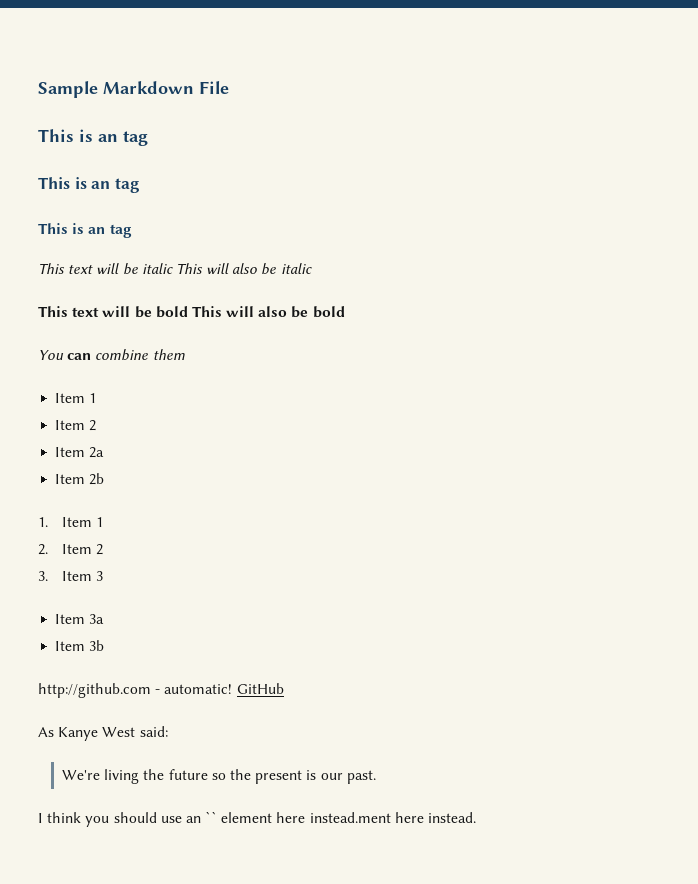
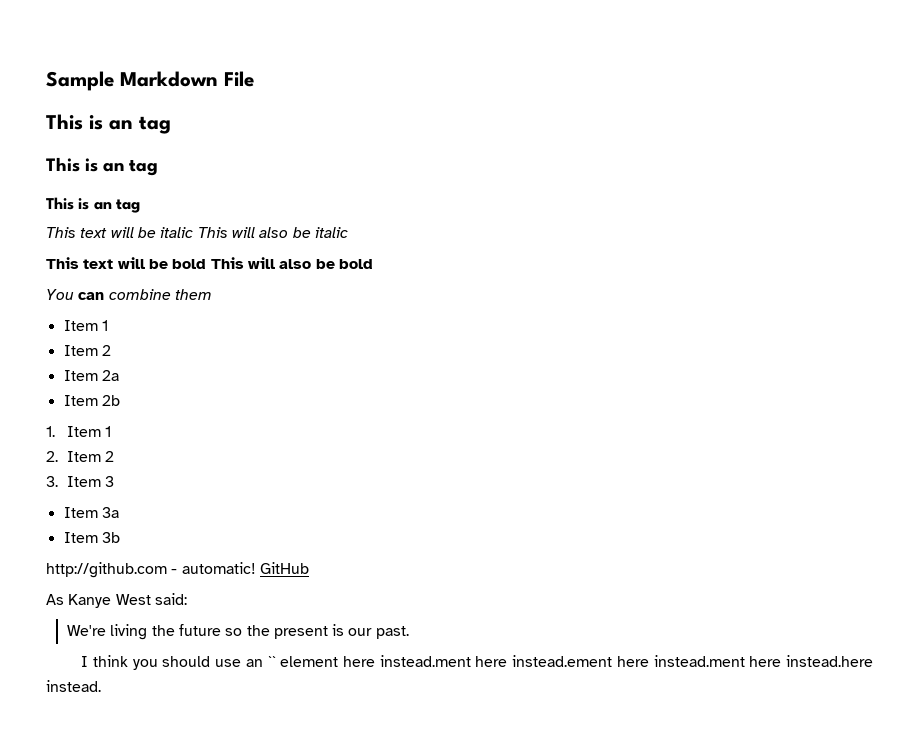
- I think you should use an `` element here instead.ment here instead.
+ I think you should use an `` element here instead.ment here instead.ement here instead.ment here instead.here instead.

